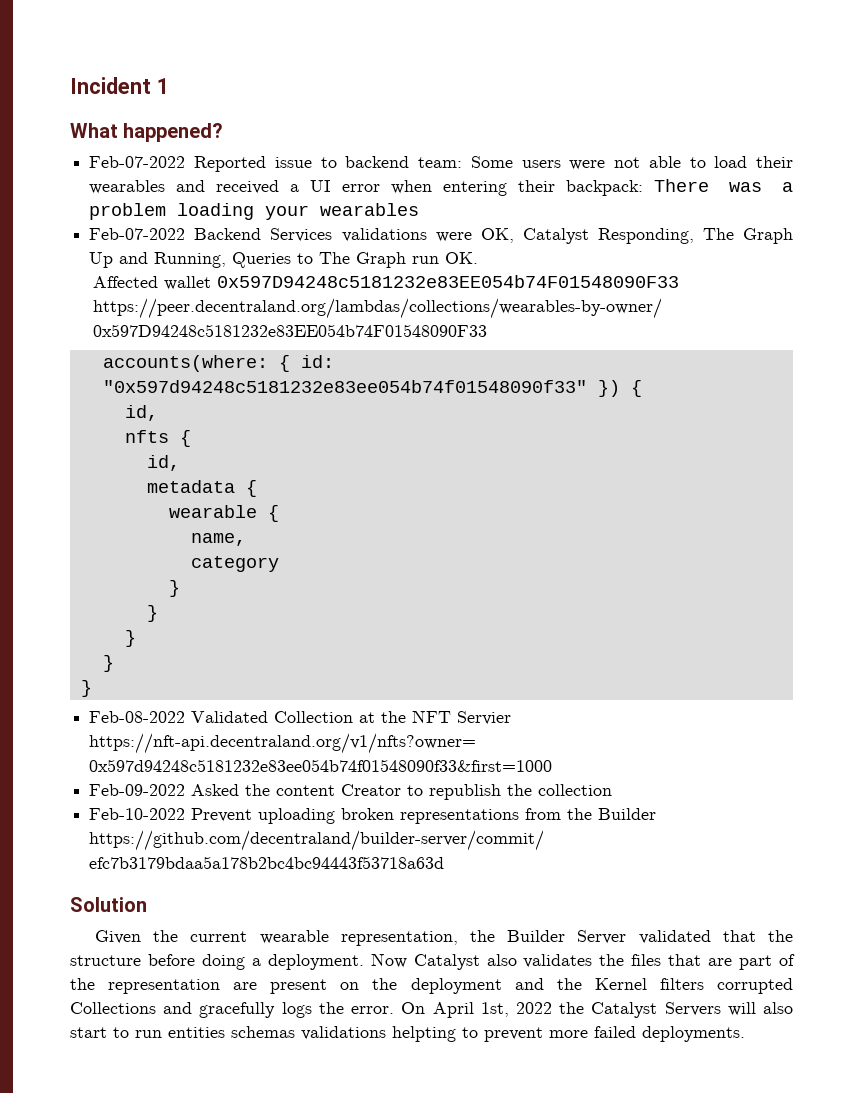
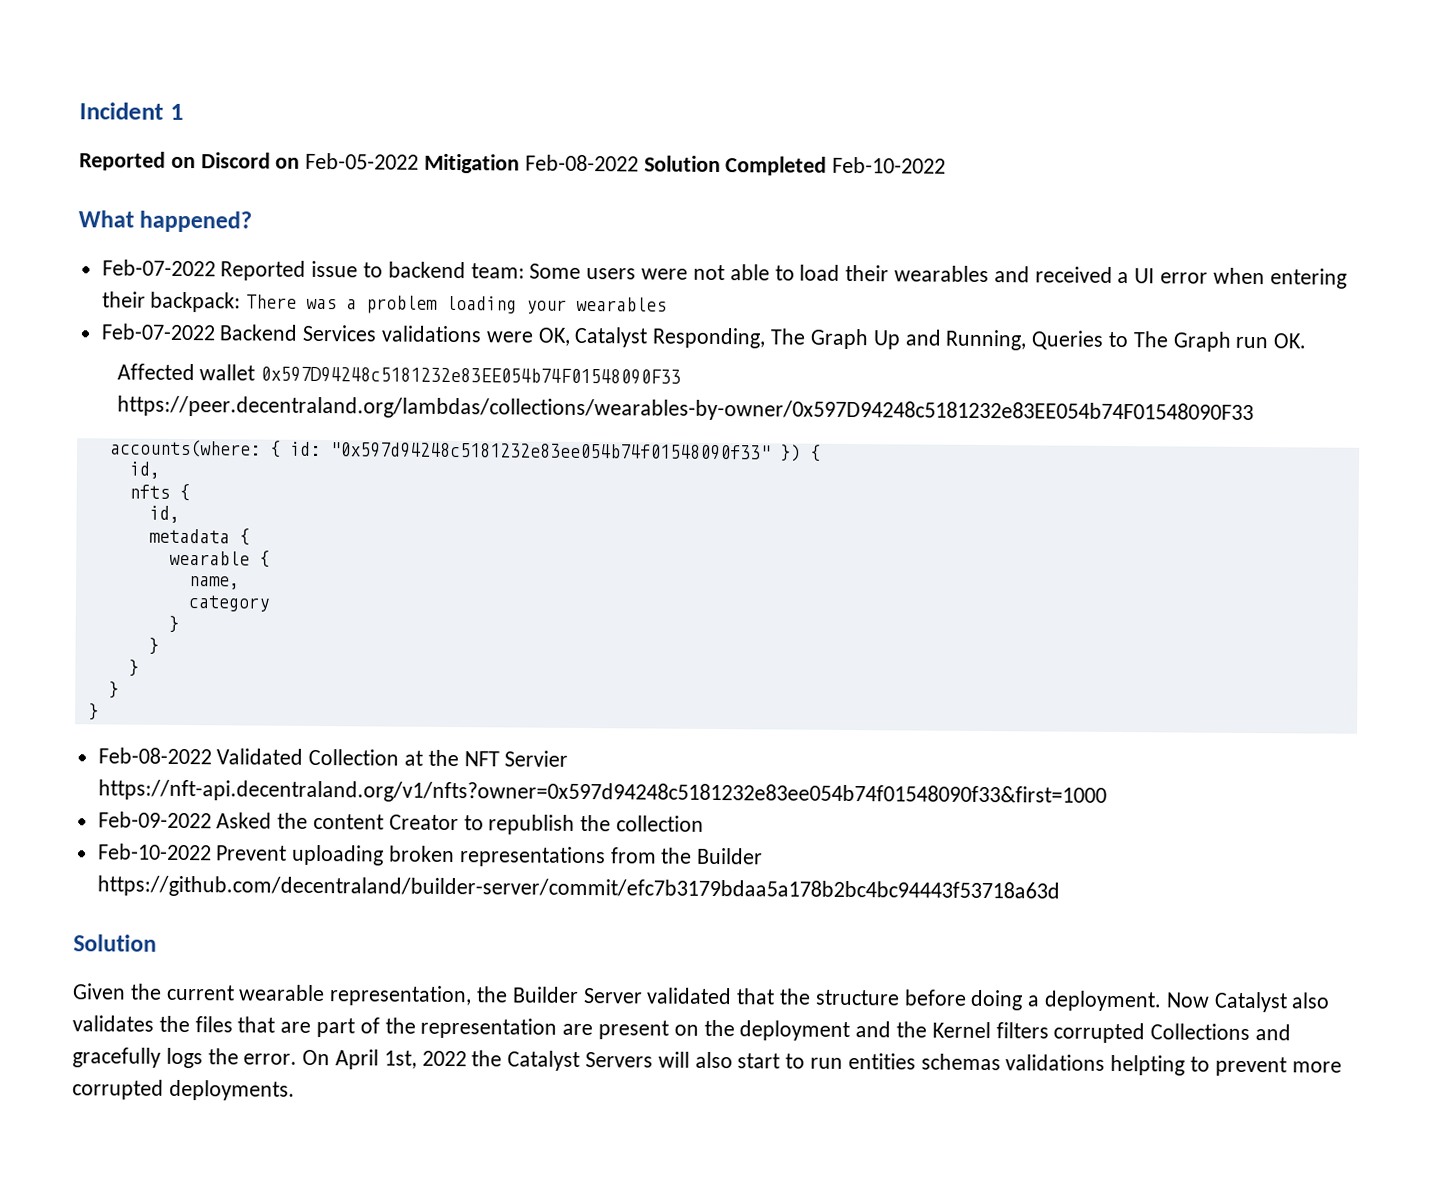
+ Reported on Discord on Feb-05-2022 Mitigation Feb-08-2022 Solution Completed Feb-10-2022
- On April 1st, 2022 the Catalyst Servers will also start to run entities schemas validations helpting to prevent more failed deployments.
+ On April 1st, 2022 the Catalyst Servers will also start to run entities schemas validations helpting to prevent more corrupted deployments.

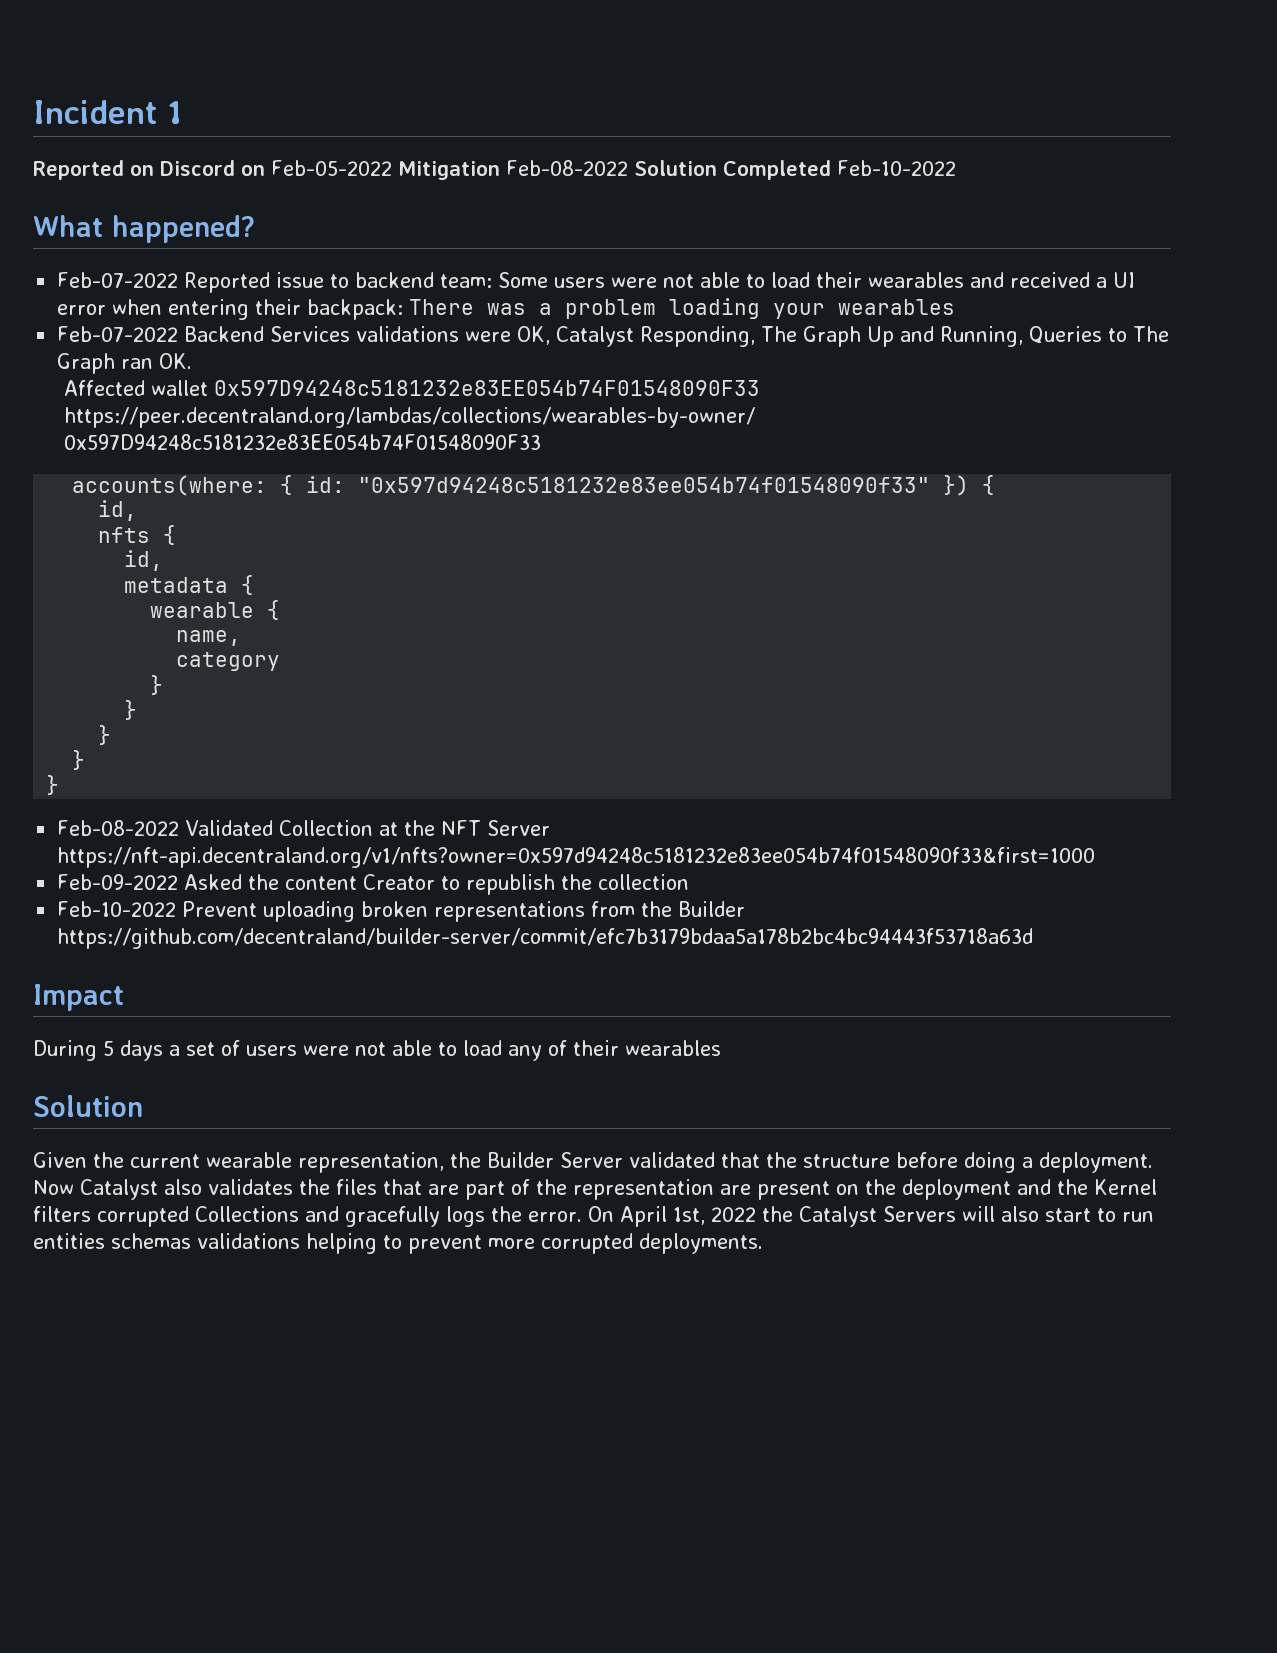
- Feb-07-2022 Backend Services validations were OK, Catalyst Responding, The Graph Up and Running, Queries to The Graph run OK.
+ Feb-07-2022 Backend Services validations were OK, Catalyst Responding, The Graph Up and Running, Queries to The Graph ran OK.
- Feb-08-2022 Validated Collection at the NFT Servier https://nft-api.decentraland.org/v1/nfts?owner=0x597d94248c5181232e83ee054b74f01548090f33&first=1000
+ Feb-08-2022 Validated Collection at the NFT Server https://nft-api.decentraland.org/v1/nfts?owner=0x597d94248c5181232e83ee054b74f01548090f33&first=1000
+ Impact
+ During 5 days a set of users were not able to load any of their wearables
- On April 1st, 2022 the Catalyst Servers will also start to run entities schemas validations helpting to prevent more corrupted deployments.
+ On April 1st, 2022 the Catalyst Servers will also start to run entities schemas validations helping to prevent more corrupted deployments.

